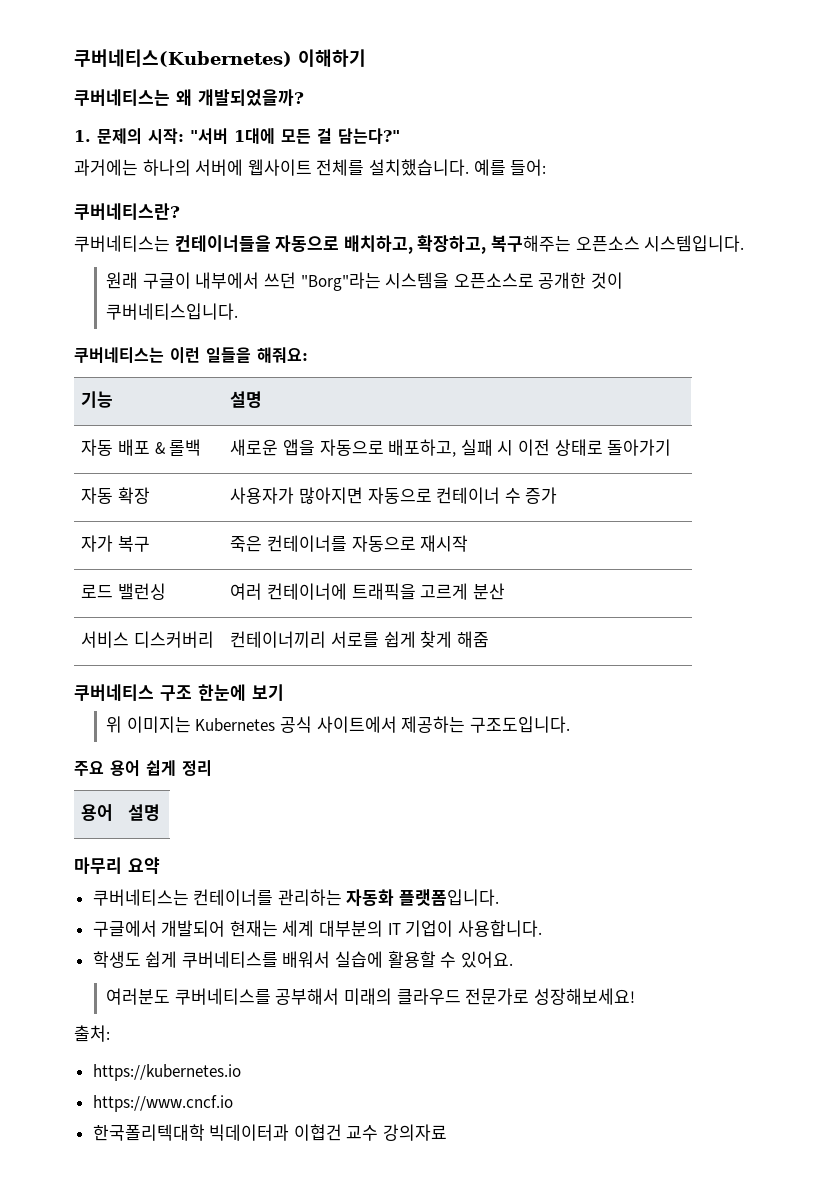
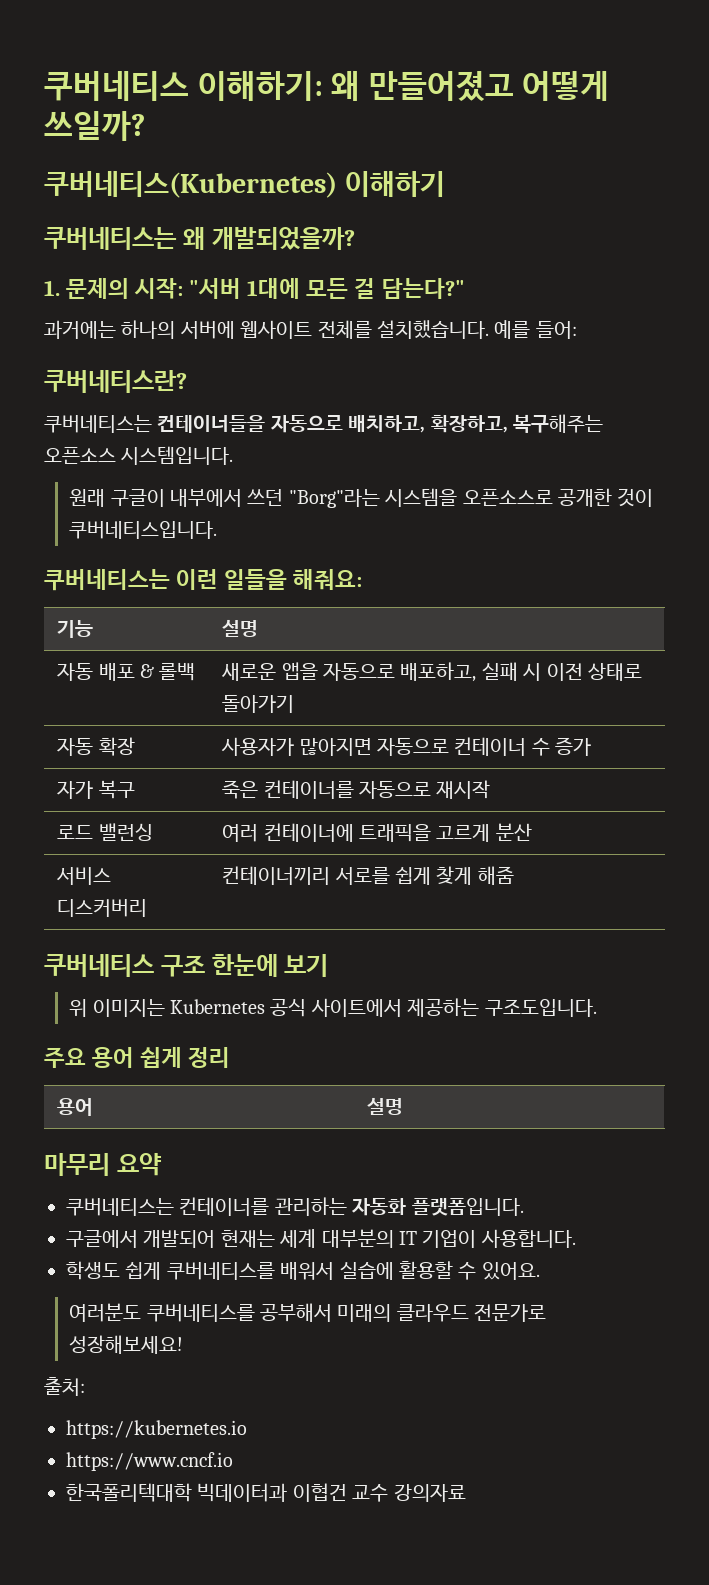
+ 쿠버네티스 이해하기: 왜 만들어졌고 어떻게 쓰일까?

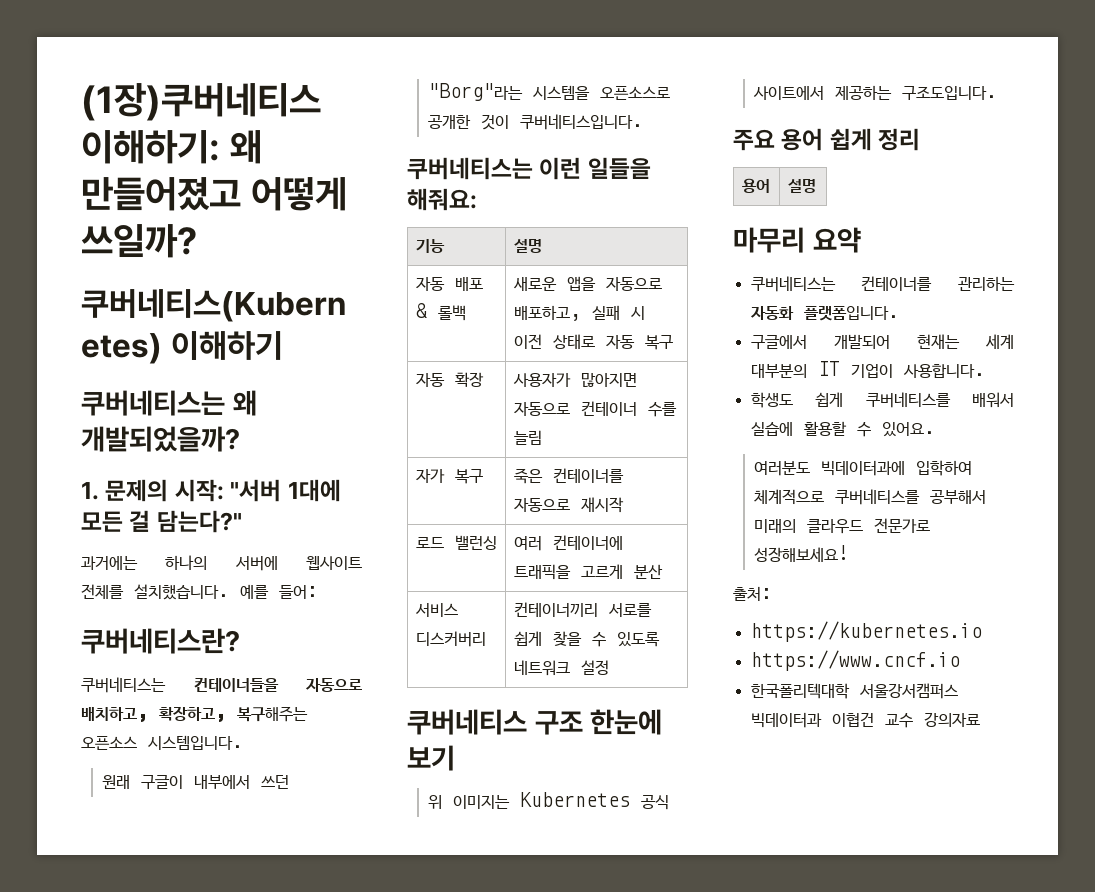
- 쿠버네티스 이해하기: 왜 만들어졌고 어떻게 쓰일까?
+ (1장)쿠버네티스 이해하기: 왜 만들어졌고 어떻게 쓰일까?
- 자동 배포 & 롤백 | 새로운 앱을 자동으로 배포하고, 실패 시 이전 상태로 돌아가기
+ 자동 배포 & 롤백 | 새로운 앱을 자동으로 배포하고, 실패 시 이전 상태로 자동 복구
- 자동 확장 | 사용자가 많아지면 자동으로 컨테이너 수 증가
+ 자동 확장 | 사용자가 많아지면 자동으로 컨테이너 수를 늘림
- 서비스 디스커버리 | 컨테이너끼리 서로를 쉽게 찾게 해줌
+ 서비스 디스커버리 | 컨테이너끼리 서로를 쉽게 찾을 수 있도록 네트워크 설정
- 여러분도 쿠버네티스를 공부해서 미래의 클라우드 전문가로 성장해보세요!
+ 여러분도 빅데이터과에 입학하여 체계적으로 쿠버네티스를 공부해서 미래의 클라우드 전문가로 성장해보세요!
- 한국폴리텍대학 빅데이터과 이협건 교수 강의자료
+ 한국폴리텍대학 서울강서캠퍼스 빅데이터과 이협건 교수 강의자료

